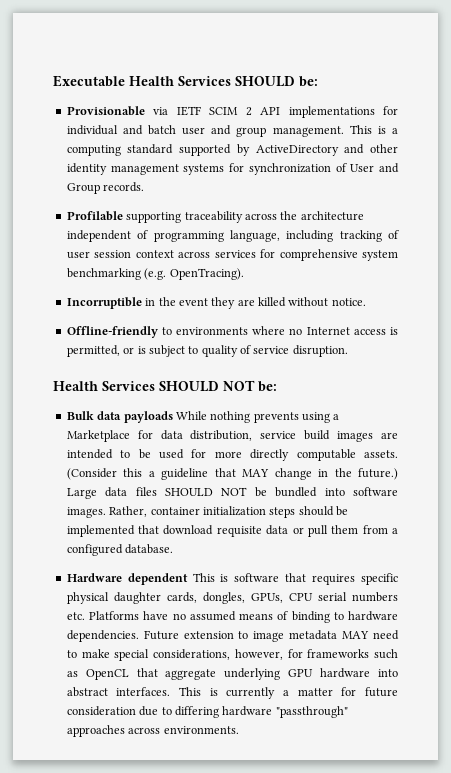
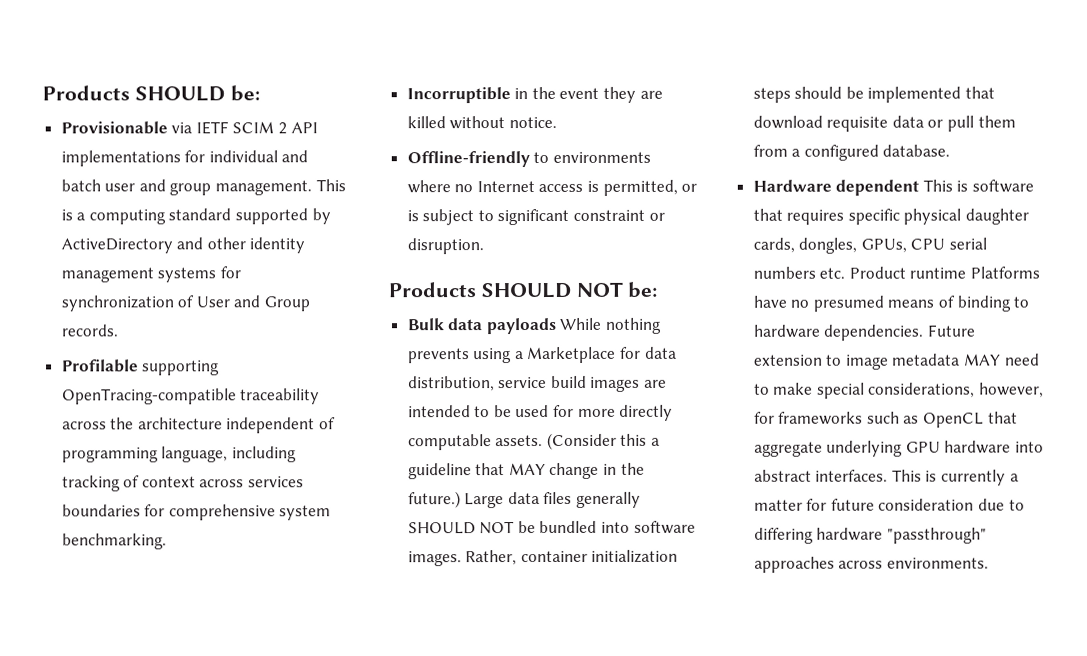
- Executable Health Services SHOULD be:
+ Products SHOULD be:
- Profilable supporting traceability across the architecture independent of programming language, including tracking of user session context across services for comprehensive system benchmarking (e.g. OpenTracing).
+ Profilable supporting OpenTracing-compatible traceability across the architecture independent of programming language, including tracking of context across services boundaries for comprehensive system benchmarking.
- Offline-friendly to environments where no Internet access is permitted, or is subject to quality of service disruption.
+ Offline-friendly to environments where no Internet access is permitted, or is subject to significant constraint or disruption.
- Health Services SHOULD NOT be:
+ Products SHOULD NOT be:
- Large data files SHOULD NOT be bundled into software images.
+ Large data files generally SHOULD NOT be bundled into software images.
- Hardware dependent This is software that requires specific physical daughter cards, dongles, GPUs, CPU serial numbers etc. Platforms have no assumed means of binding to hardware dependencies.
+ Hardware dependent This is software that requires specific physical daughter cards, dongles, GPUs, CPU serial numbers etc. Product runtime Platforms have no presumed means of binding to hardware dependencies.

